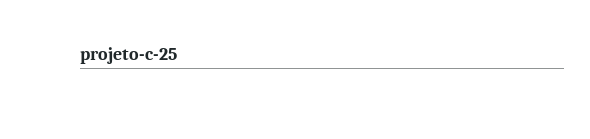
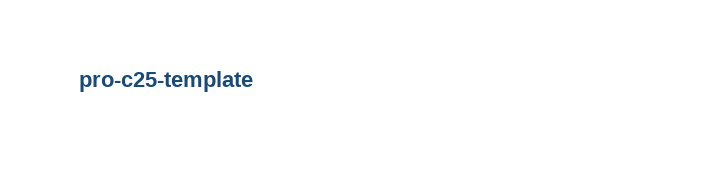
- projeto-c-25
+ pro-c25-template

